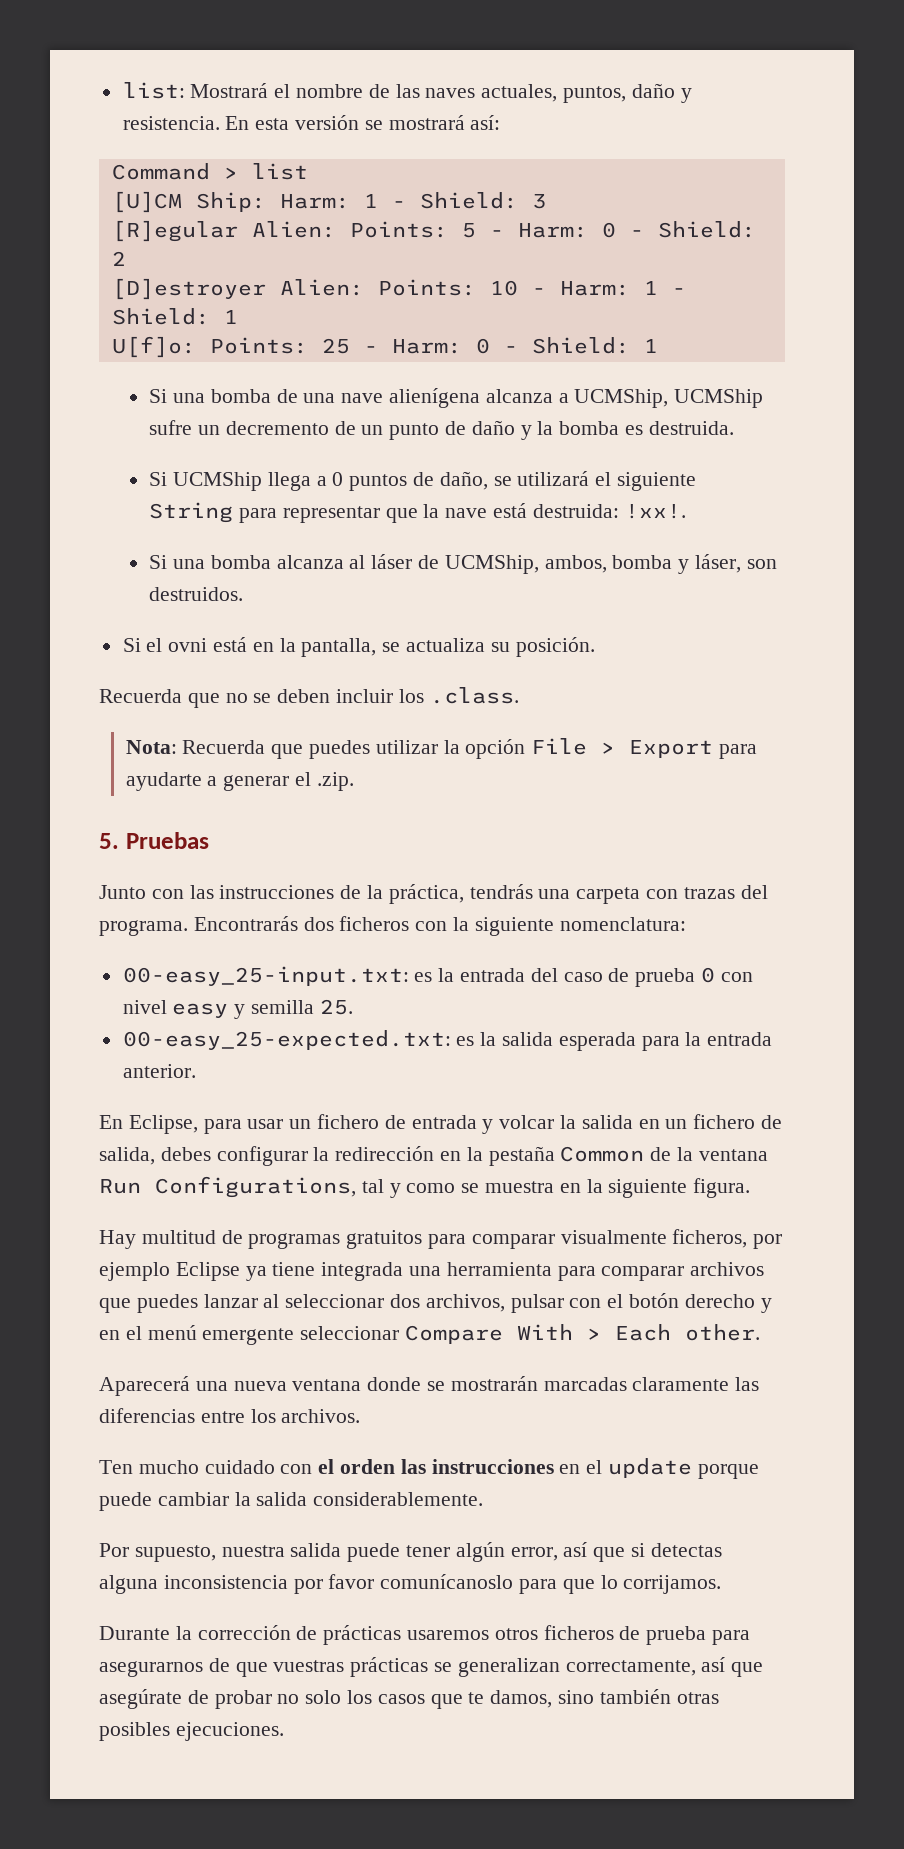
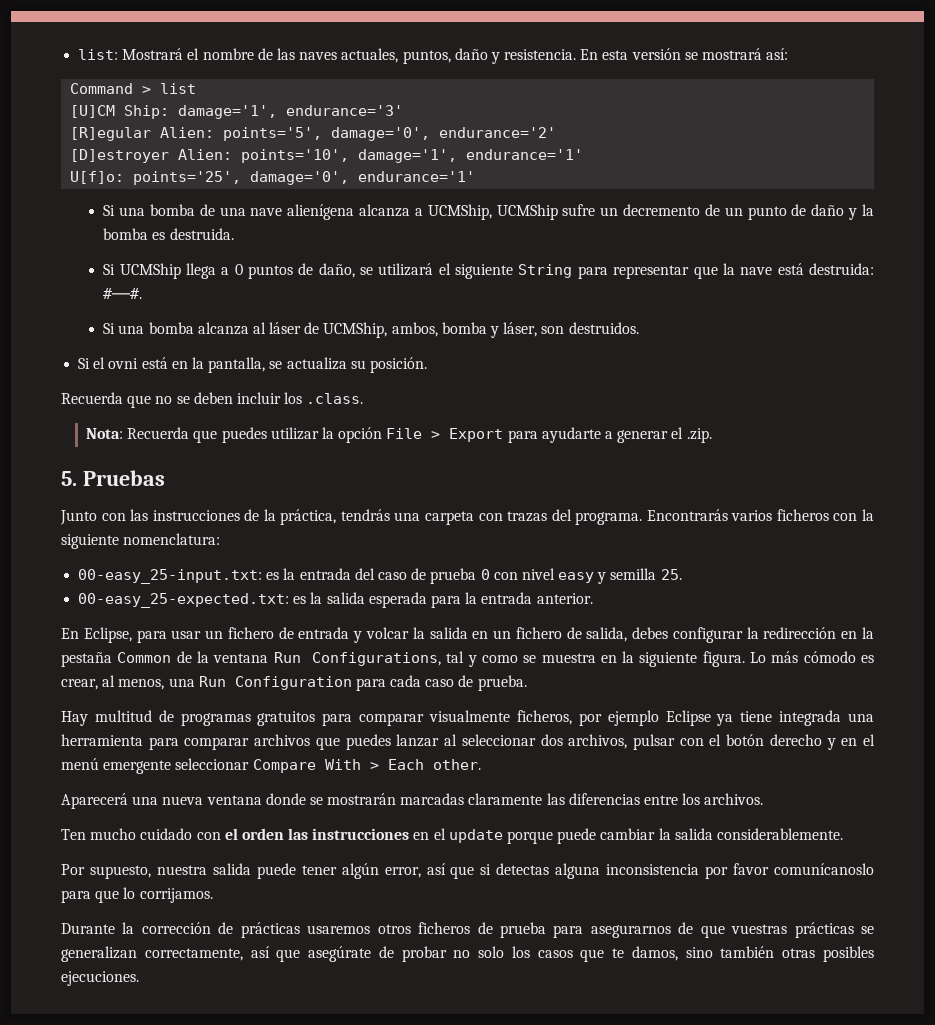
- [U]CM Ship: Harm: 1 - Shield: 3
- [R]egular Alien: Points: 5 - Harm: 0 - Shield: 2
- [D]estroyer Alien: Points: 10 - Harm: 1 - Shield: 1
- U[f]o: Points: 25 - Harm: 0 - Shield: 1
+ [U]CM Ship: damage='1', endurance='3'
+ [R]egular Alien: points='5', damage='0', endurance='2'
+ [D]estroyer Alien: points='10', damage='1', endurance='1'
+ U[f]o: points='25', damage='0', endurance='1'
- Si UCMShip llega a 0 puntos de daño, se utilizará el siguiente String para representar que la nave está destruida: !xx!.
+ Si UCMShip llega a 0 puntos de daño, se utilizará el siguiente String para representar que la nave está destruida: #──#.
- Encontrarás dos ficheros con la siguiente nomenclatura:
+ Encontrarás varios ficheros con la siguiente nomenclatura:
+ Lo más cómodo es crear, al menos, una Run Configuration para cada caso de prueba.

